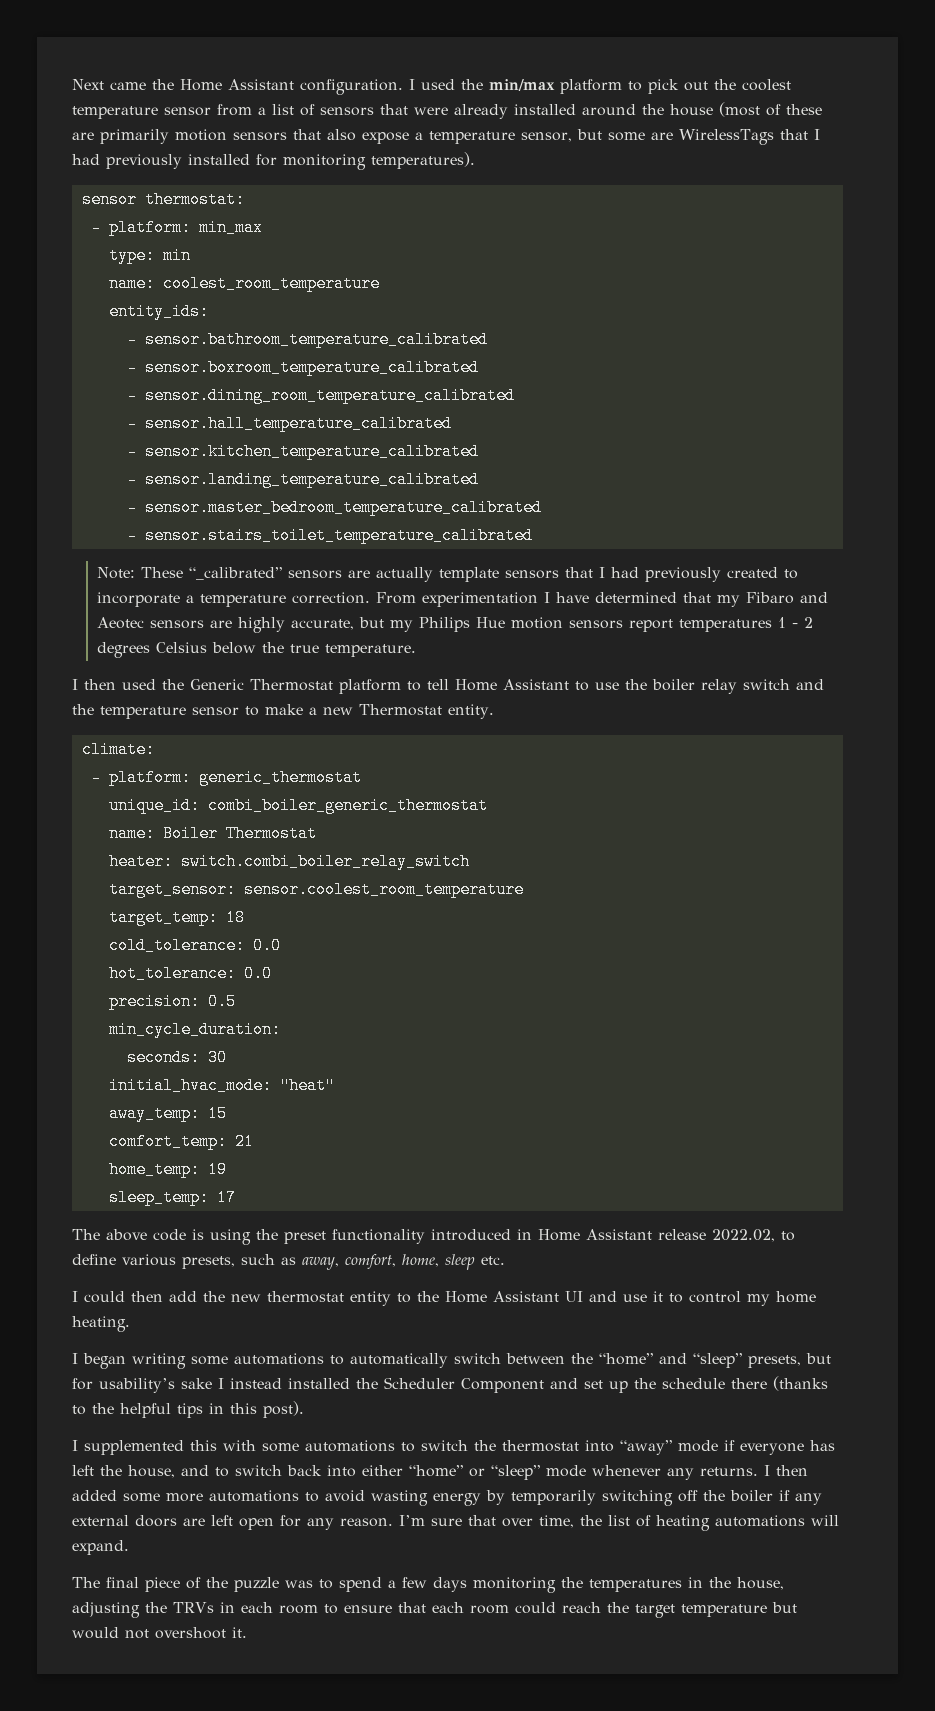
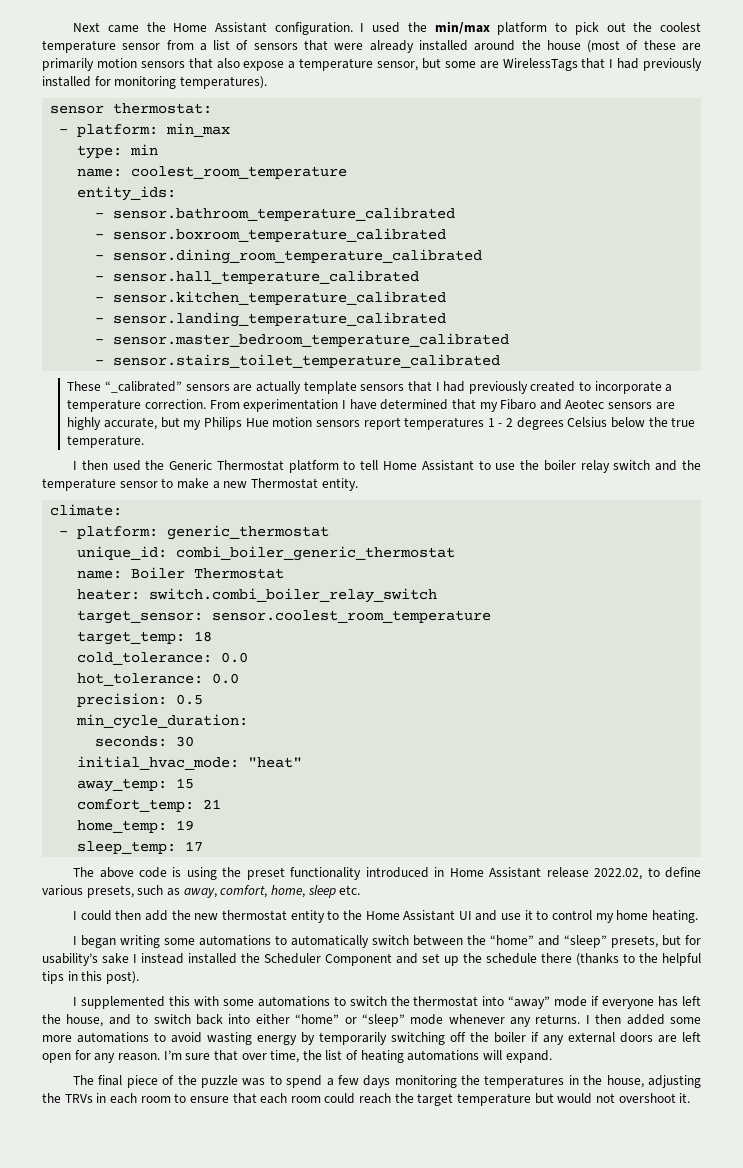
- Note: These “_calibrated” sensors are actually template sensors that I had previously created to incorporate a temperature correction.
+ These “_calibrated” sensors are actually template sensors that I had previously created to incorporate a temperature correction.

